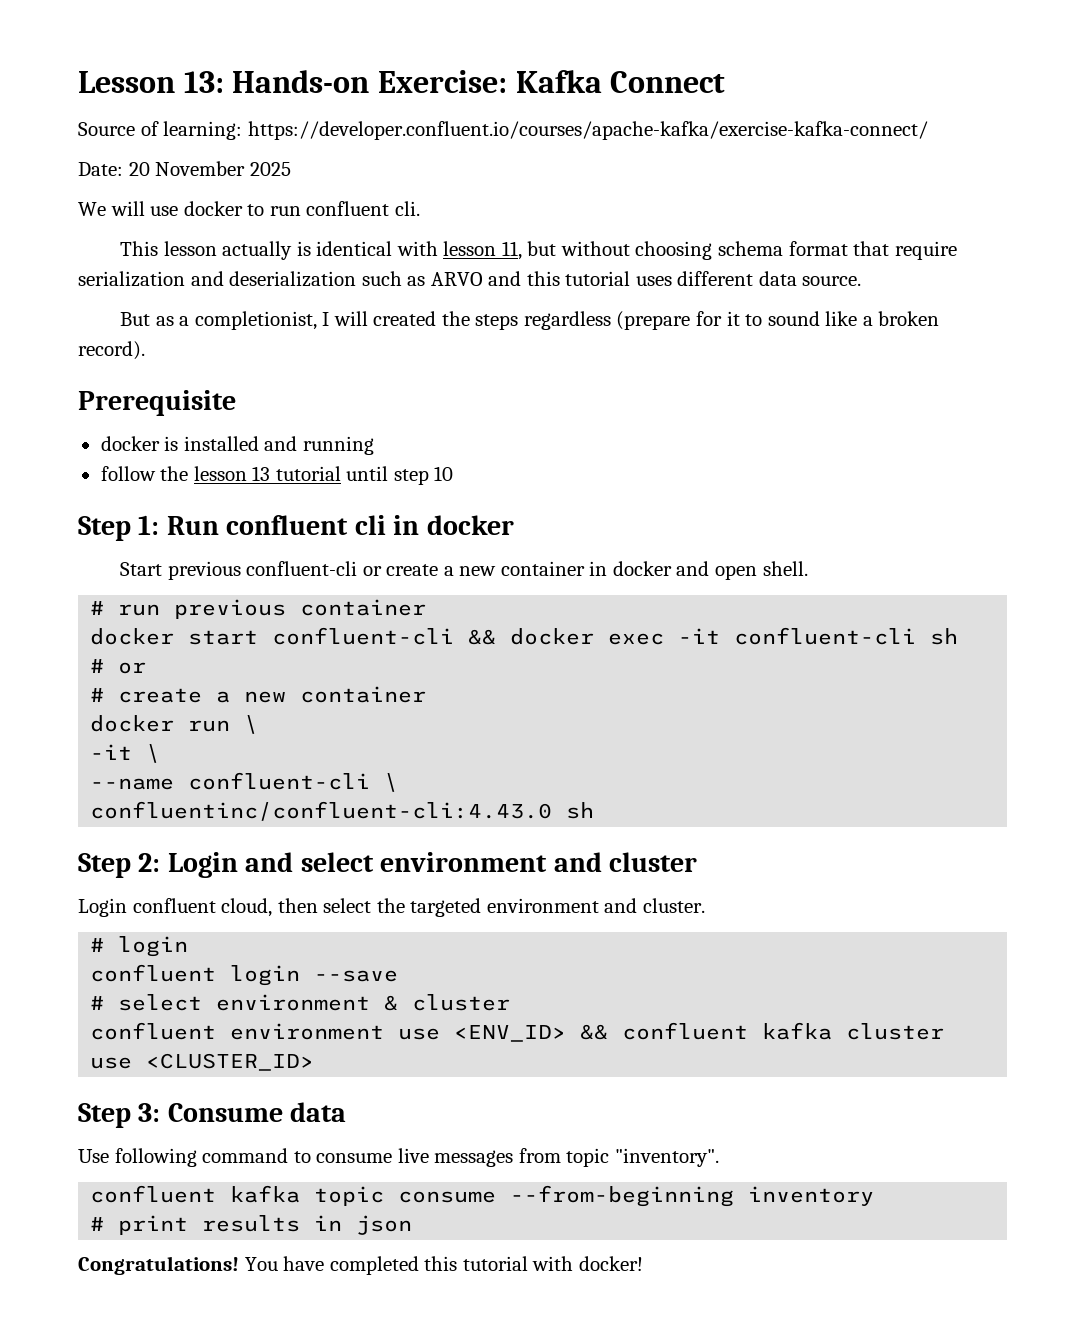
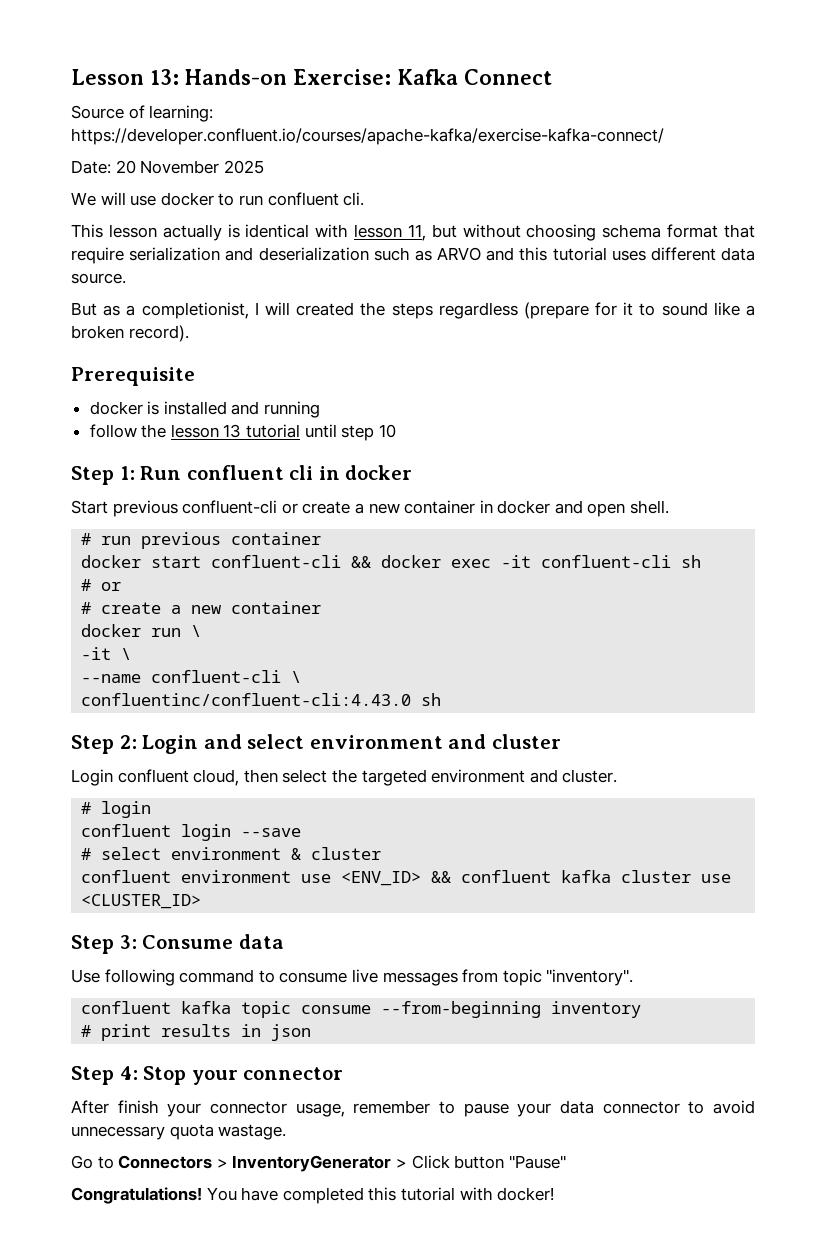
+ Step 4: Stop your connector
+ After finish your connector usage, remember to pause your data connector to avoid unnecessary quota wastage.
+ Go to Connectors > InventoryGenerator > Click button "Pause"

